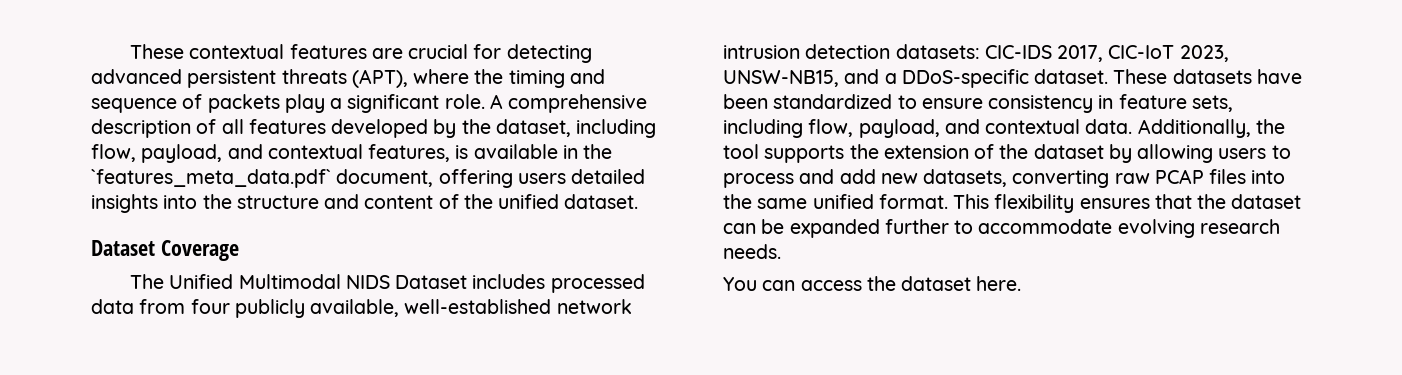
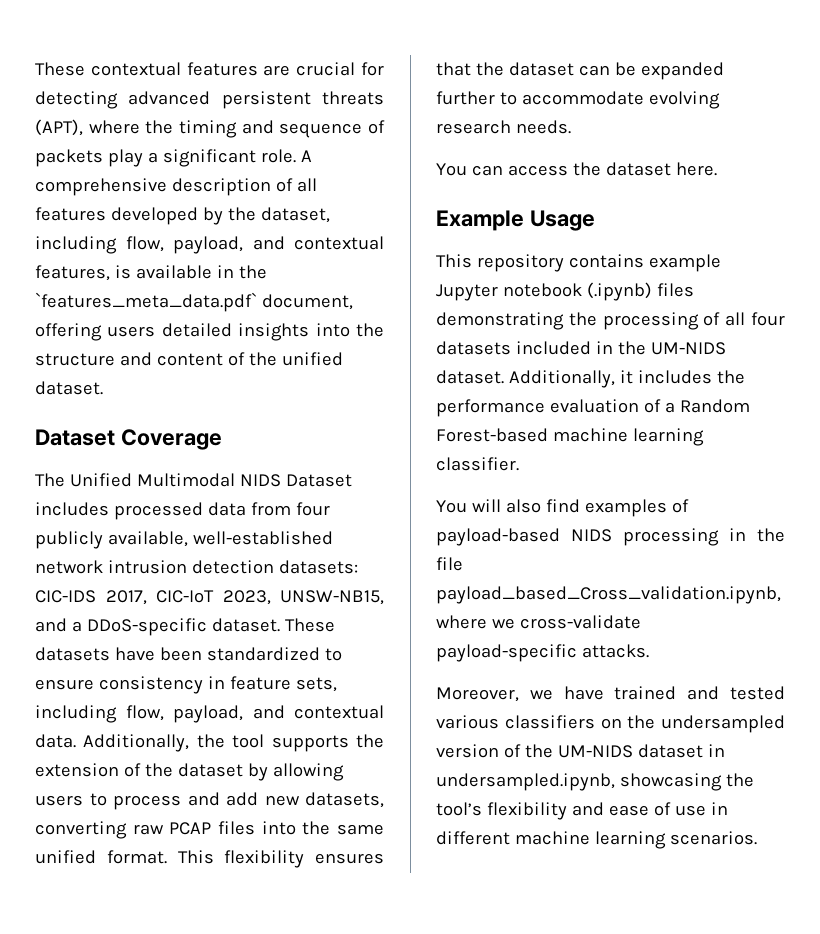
+ Example Usage
+ This repository contains example Jupyter notebook (.ipynb) files demonstrating the processing of all four datasets included in the UM-NIDS dataset. Additionally, it includes the performance evaluation of a Random Forest-based machine learning classifier.
+ You will also find examples of payload-based NIDS processing in the file payload_based_Cross_validation.ipynb, where we cross-validate payload-specific attacks.
+ Moreover, we have trained and tested various classifiers on the undersampled version of the UM-NIDS dataset in undersampled.ipynb, showcasing the tool’s flexibility and ease of use in different machine learning scenarios.

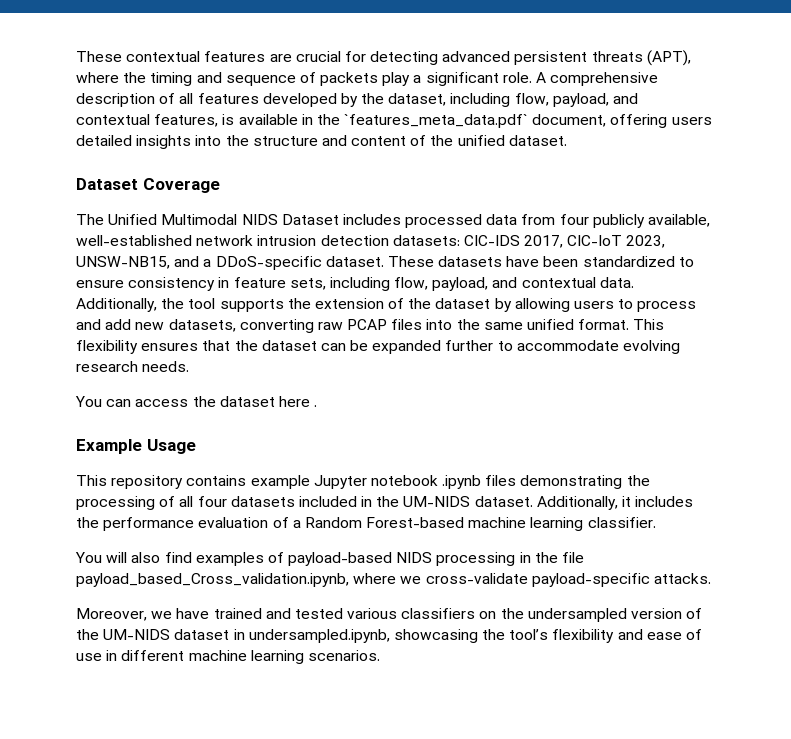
- You can access the dataset here.
+ You can access the dataset here .
- This repository contains example Jupyter notebook (.ipynb) files demonstrating the processing of all four datasets included in the UM-NIDS dataset.
+ This repository contains example Jupyter notebook .ipynb files demonstrating the processing of all four datasets included in the UM-NIDS dataset.

